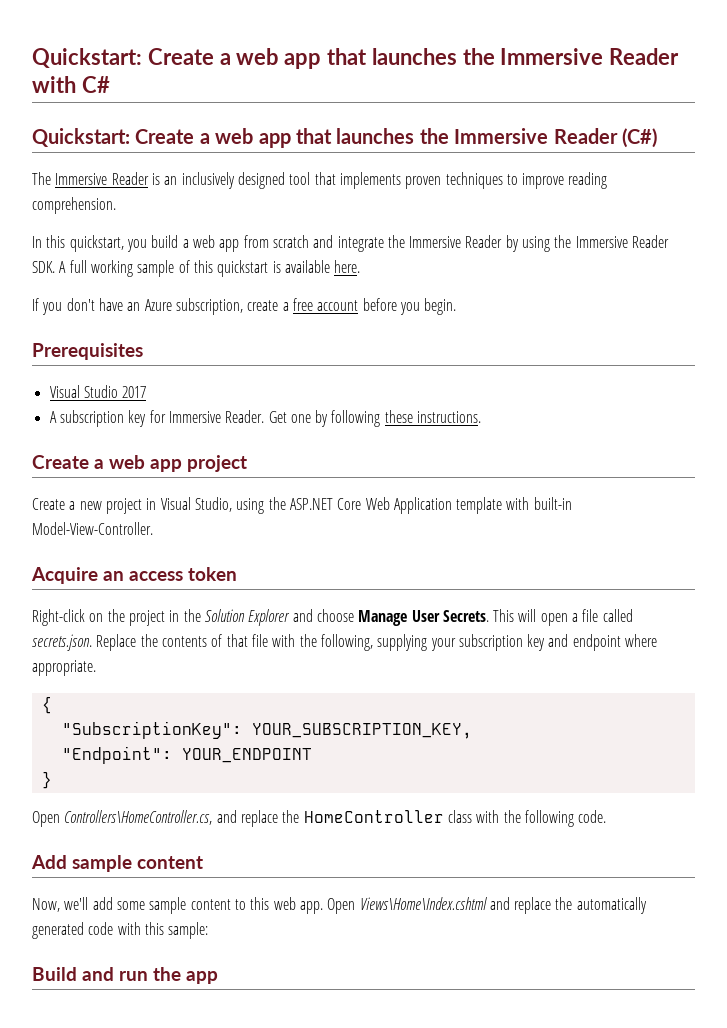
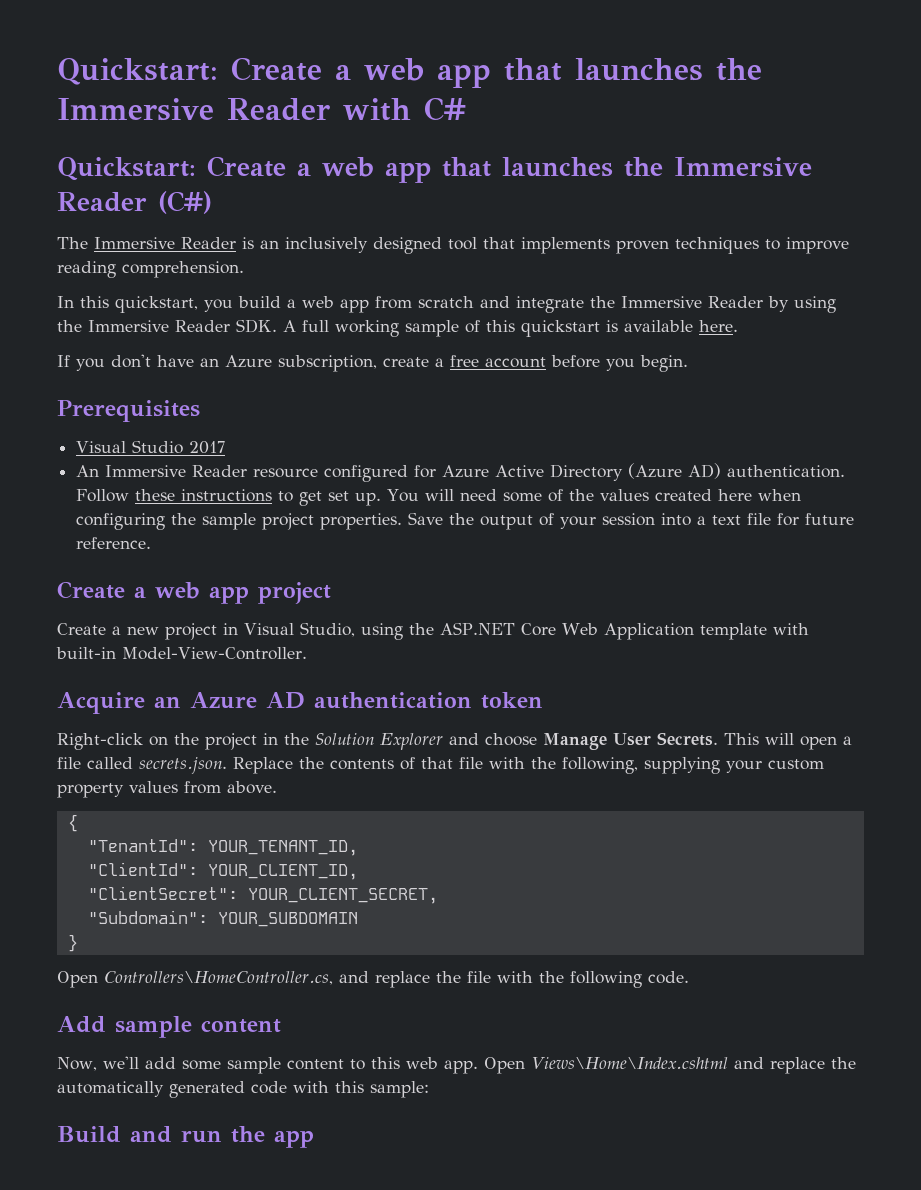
- A subscription key for Immersive Reader. Get one by following these instructions.
+ An Immersive Reader resource configured for Azure Active Directory (Azure AD) authentication. Follow these instructions to get set up. You will need some of the values created here when configuring the sample project properties. Save the output of your session into a text file for future reference.
- Acquire an access token
+ Acquire an Azure AD authentication token
- This will open a file called secrets.json. Replace the contents of that file with the following, supplying your subscription key and endpoint where appropriate.
+ This will open a file called secrets.json. Replace the contents of that file with the following, supplying your custom property values from above.
  {
- "SubscriptionKey": YOUR_SUBSCRIPTION_KEY,
- "Endpoint": YOUR_ENDPOINT
+ "TenantId": YOUR_TENANT_ID,
+ "ClientId": YOUR_CLIENT_ID,
+ "ClientSecret": YOUR_CLIENT_SECRET,
+ "Subdomain": YOUR_SUBDOMAIN
- Open Controllers\HomeController.cs, and replace the HomeController class with the following code.
+ Open Controllers\HomeController.cs, and replace the file with the following code.

